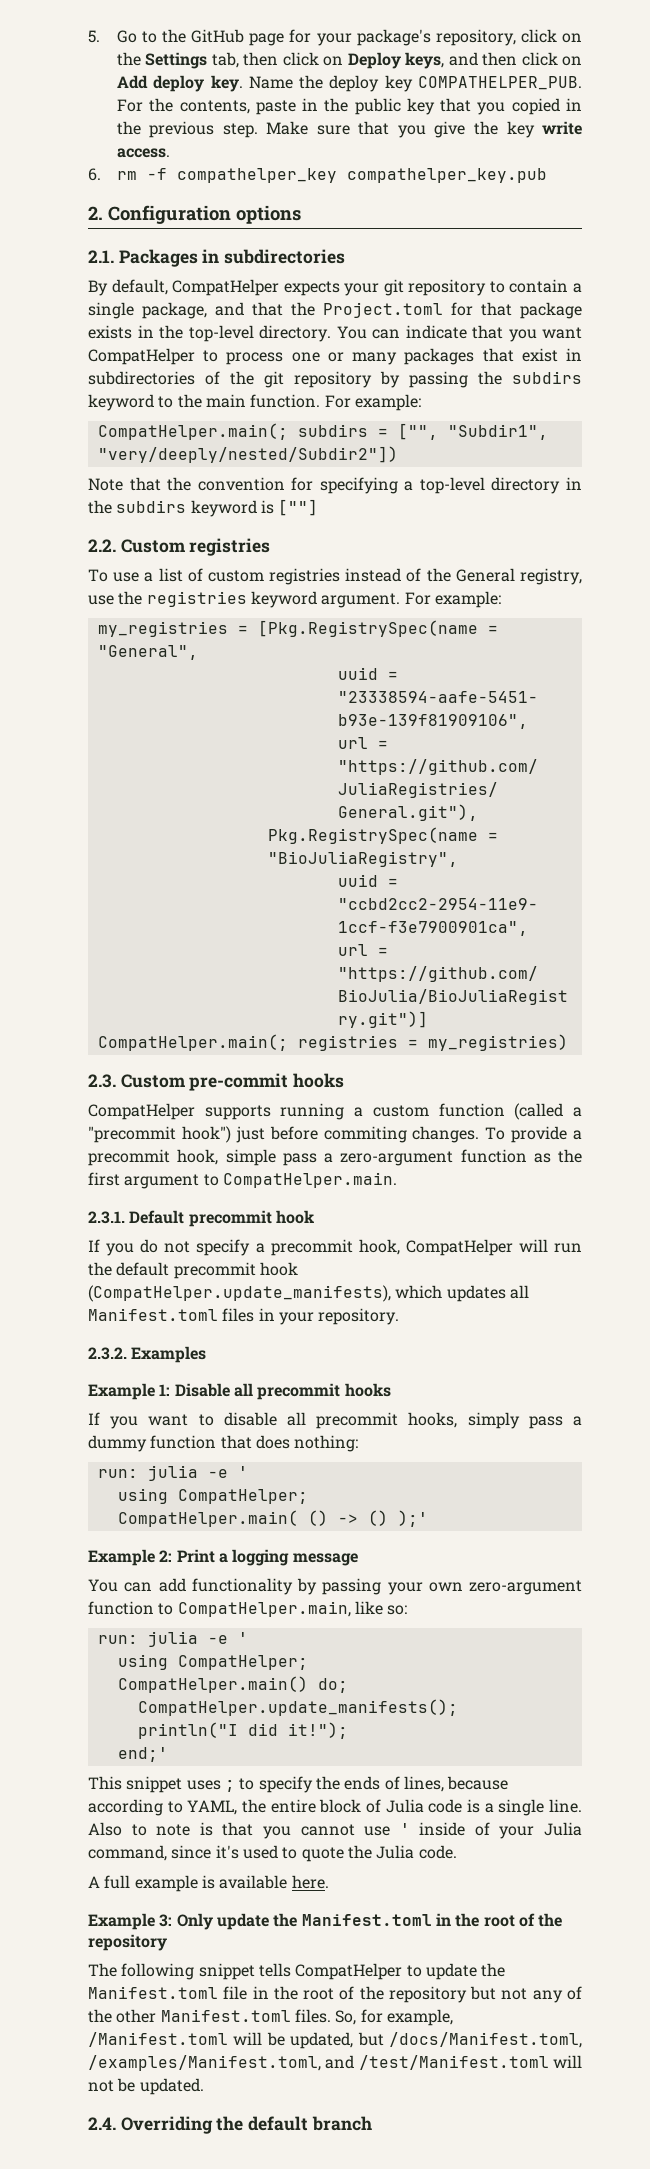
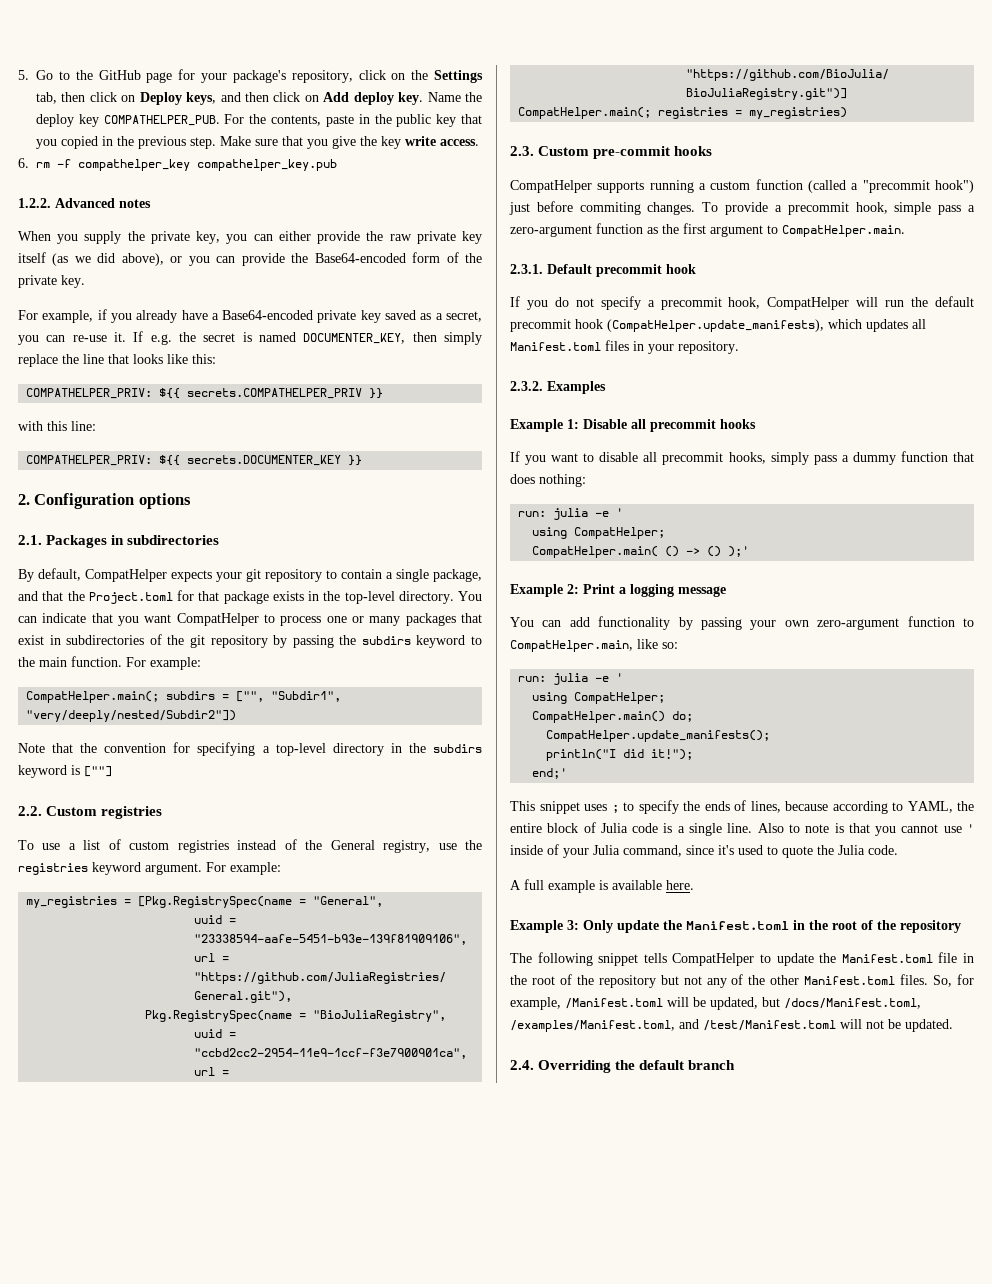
+ 1.2.2. Advanced notes
+ When you supply the private key, you can either provide the raw private key itself (as we did above), or you can provide the Base64-encoded form of the private key.
+ For example, if you already have a Base64-encoded private key saved as a secret, you can re-use it. If e.g. the secret is named DOCUMENTER_KEY, then simply replace the line that looks like this:
+ COMPATHELPER_PRIV: ${{ secrets.COMPATHELPER_PRIV }}
+ with this line:
+ COMPATHELPER_PRIV: ${{ secrets.DOCUMENTER_KEY }}

